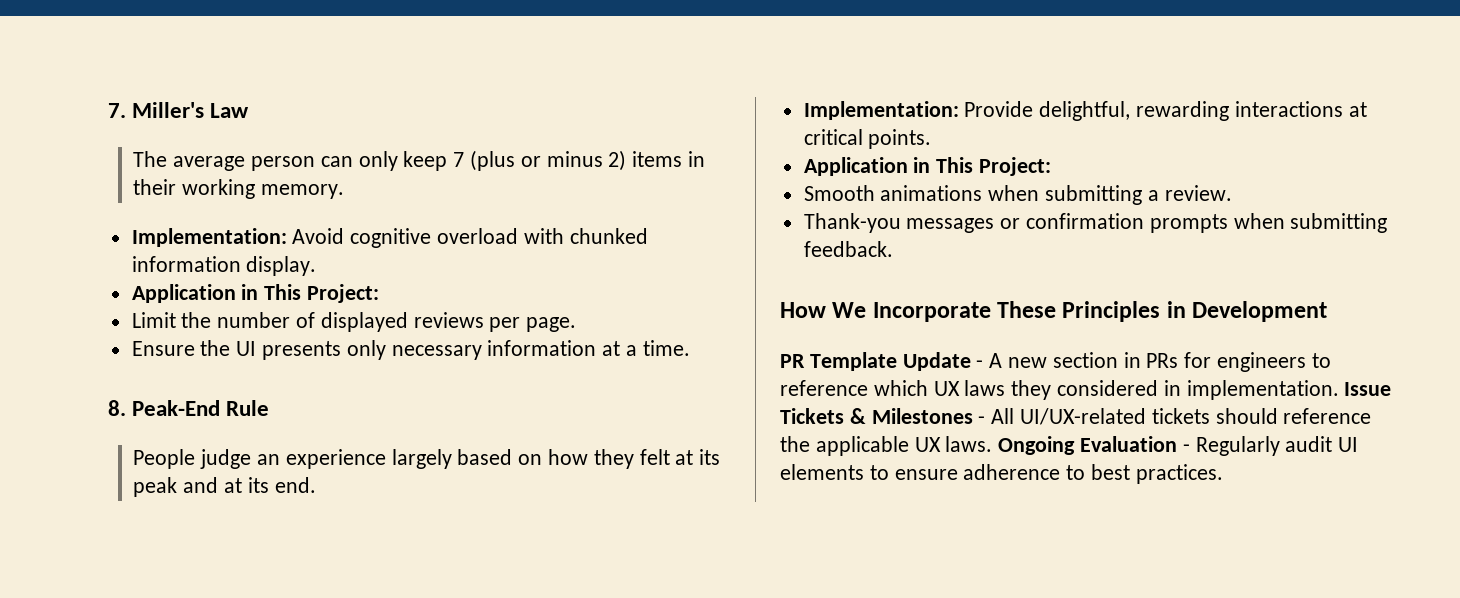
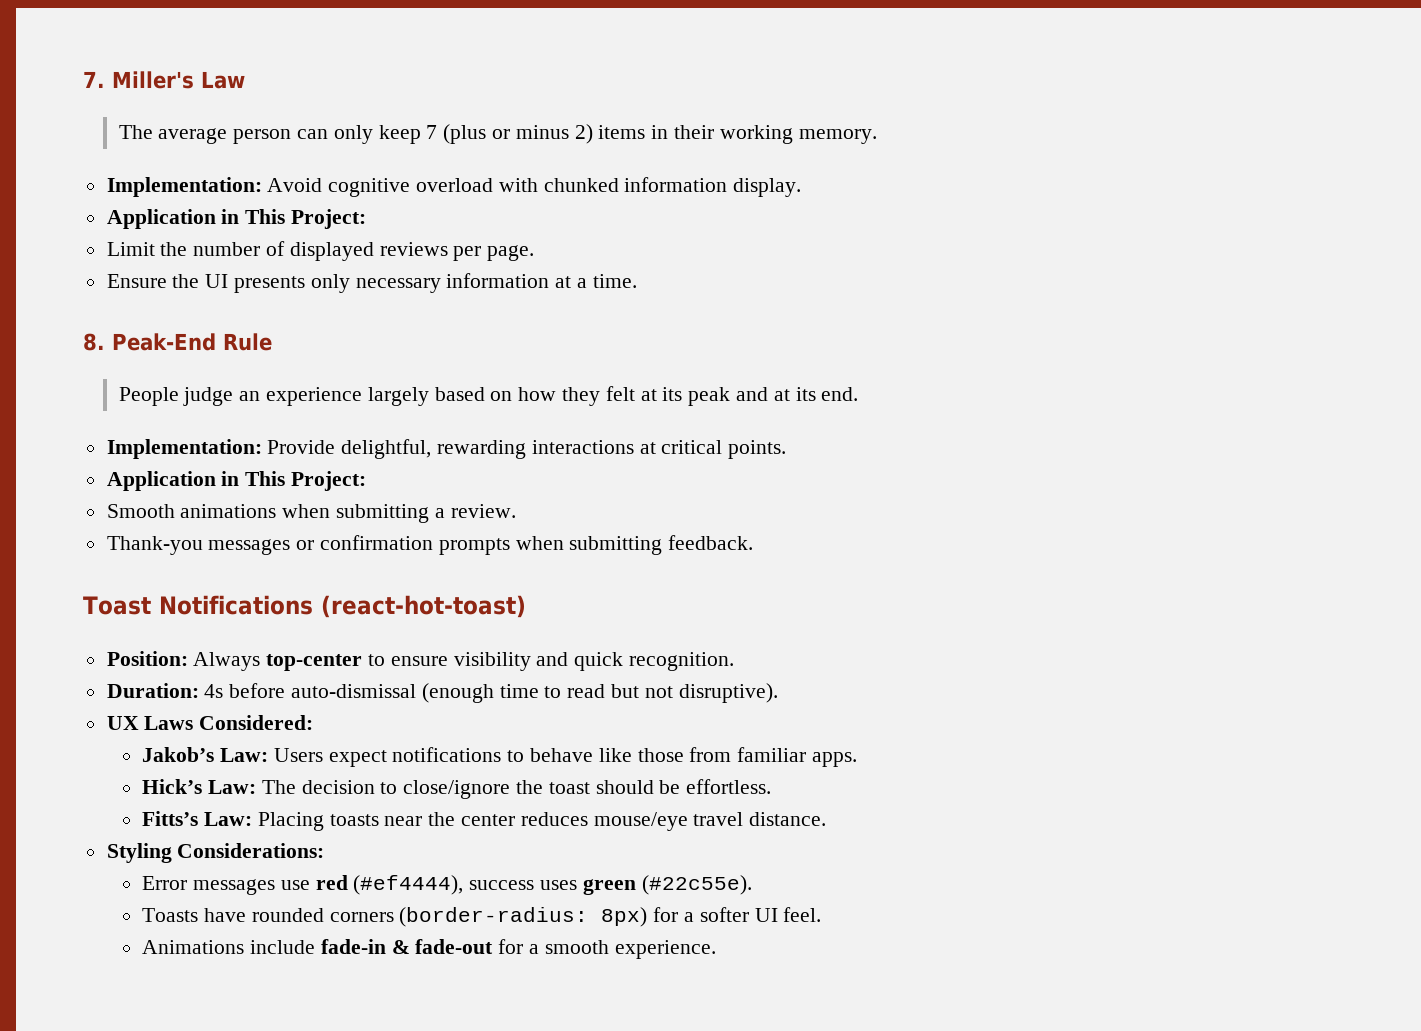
- How We Incorporate These Principles in Development
- PR Template Update - A new section in PRs for engineers to reference which UX laws they considered in implementation. Issue Tickets & Milestones - All UI/UX-related tickets should reference the applicable UX laws. Ongoing Evaluation - Regularly audit UI elements to ensure adherence to best practices.
+ Toast Notifications (react-hot-toast)
+ Position: Always top-center to ensure visibility and quick recognition.
+ Duration: 4s before auto-dismissal (enough time to read but not disruptive).
+ UX Laws Considered:
+ Jakob’s Law: Users expect notifications to behave like those from familiar apps.
+ Hick’s Law: The decision to close/ignore the toast should be effortless.
+ Fitts’s Law: Placing toasts near the center reduces mouse/eye travel distance.
+ Styling Considerations:
+ Error messages use red (#ef4444), success uses green (#22c55e).
+ Toasts have rounded corners (border-radius: 8px) for a softer UI feel.
+ Animations include fade-in & fade-out for a smooth experience.

